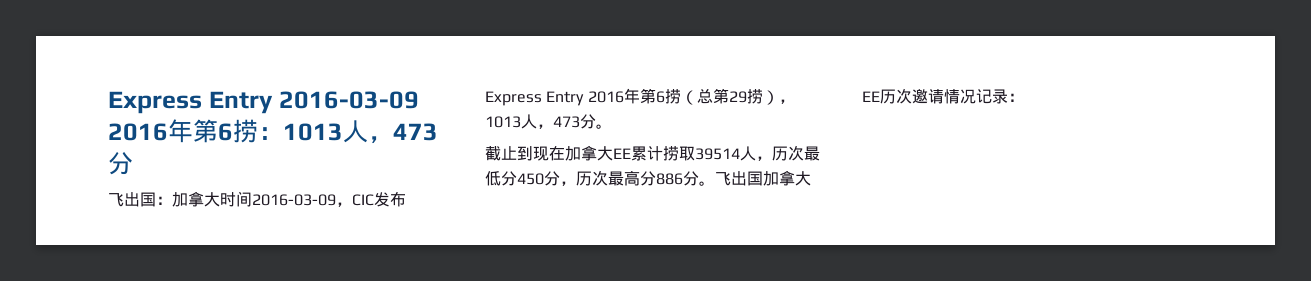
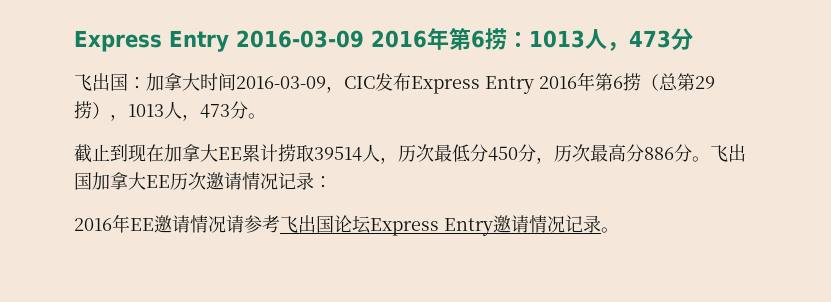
+ 2016年EE邀请情况请参考飞出国论坛Express Entry邀请情况记录。

